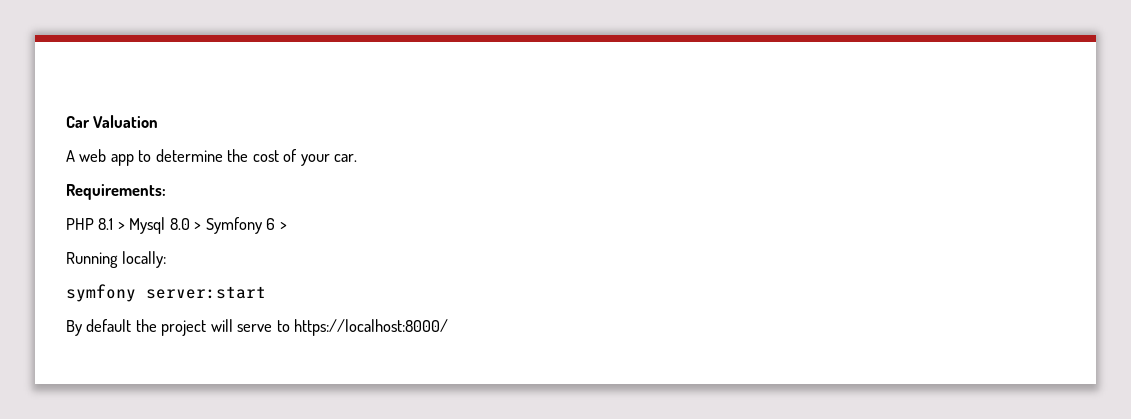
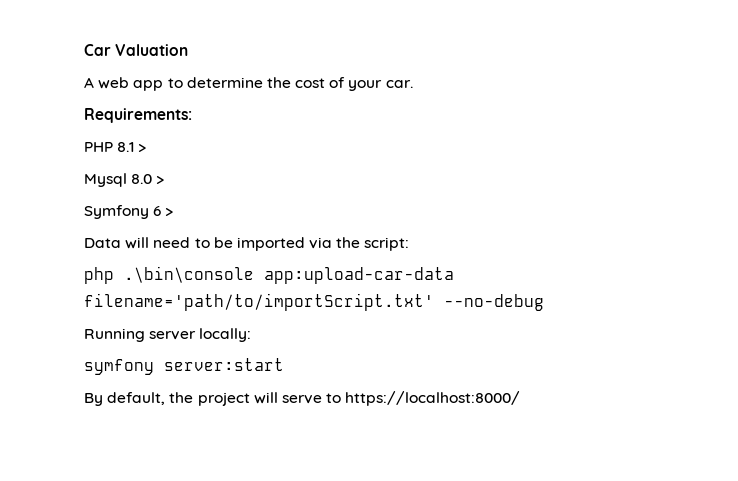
- PHP 8.1 > Mysql 8.0 > Symfony 6 >
+ PHP 8.1 >
+ Mysql 8.0 >
+ Symfony 6 >
+ Data will need to be imported via the script:
+ php .\bin\console app:upload-car-data filename='path/to/importScript.txt' --no-debug
- Running locally:
+ Running server locally:
- By default the project will serve to https://localhost:8000/
+ By default, the project will serve to https://localhost:8000/

